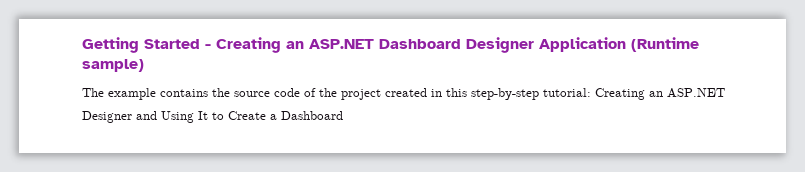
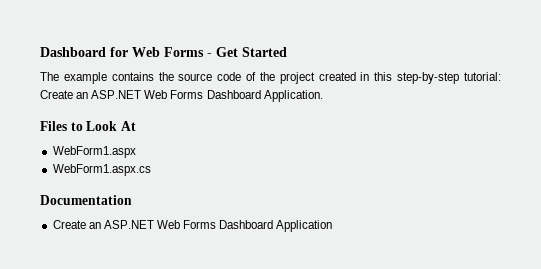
- Getting Started - Creating an ASP.NET Dashboard Designer Application (Runtime sample)
+ Dashboard for Web Forms - Get Started
- The example contains the source code of the project created in this step-by-step tutorial: Creating an ASP.NET Designer and Using It to Create a Dashboard
+ The example contains the source code of the project created in this step-by-step tutorial: Create an ASP.NET Web Forms Dashboard Application.
+ Files to Look At
+ WebForm1.aspx
+ WebForm1.aspx.cs
+ Documentation
+ Create an ASP.NET Web Forms Dashboard Application

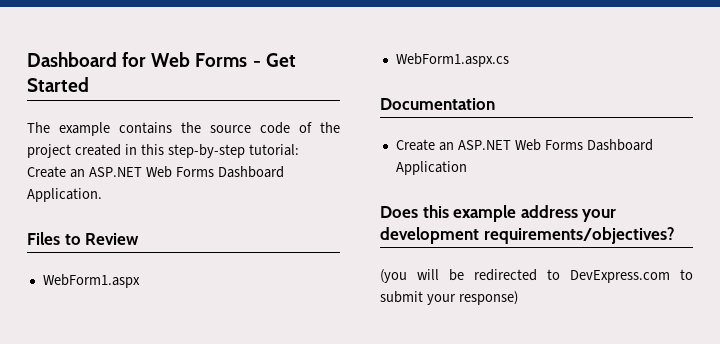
- Files to Look At
+ Files to Review
+ Does this example address your development requirements/objectives?
+ (you will be redirected to DevExpress.com to submit your response)

